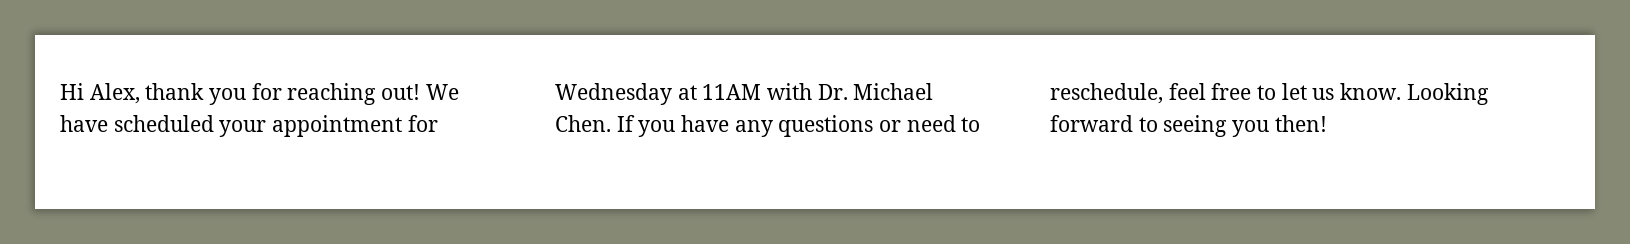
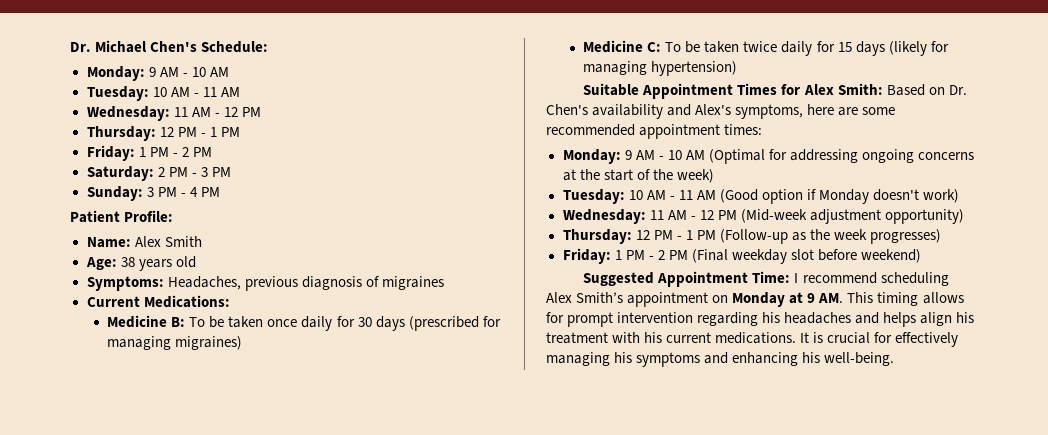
- Hi Alex, thank you for reaching out! We have scheduled your appointment for Wednesday at 11AM with Dr. Michael Chen. If you have any questions or need to reschedule, feel free to let us know. Looking forward to seeing you then!
+ Dr. Michael Chen's Schedule:
+ Monday: 9 AM - 10 AM
+ Tuesday: 10 AM - 11 AM
+ Wednesday: 11 AM - 12 PM
+ Thursday: 12 PM - 1 PM
+ Friday: 1 PM - 2 PM
+ Saturday: 2 PM - 3 PM
+ Sunday: 3 PM - 4 PM
+ Patient Profile:
+ Name: Alex Smith
+ Age: 38 years old
+ Symptoms: Headaches, previous diagnosis of migraines
+ Current Medications:
+ Medicine B: To be taken once daily for 30 days (prescribed for managing migraines)
+ Medicine C: To be taken twice daily for 15 days (likely for managing hypertension)
+ Suitable Appointment Times for Alex Smith: Based on Dr. Chen's availability and Alex's symptoms, here are some recommended appointment times:
+ Monday: 9 AM - 10 AM (Optimal for addressing ongoing concerns at the start of the week)
+ Tuesday: 10 AM - 11 AM (Good option if Monday doesn't work)
+ Wednesday: 11 AM - 12 PM (Mid-week adjustment opportunity)
+ Thursday: 12 PM - 1 PM (Follow-up as the week progresses)
+ Friday: 1 PM - 2 PM (Final weekday slot before weekend)
+ Suggested Appointment Time: I recommend scheduling Alex Smith’s appointment on Monday at 9 AM. This timing allows for prompt intervention regarding his headaches and helps align his treatment with his current medications. It is crucial for effectively managing his symptoms and enhancing his well-being.

